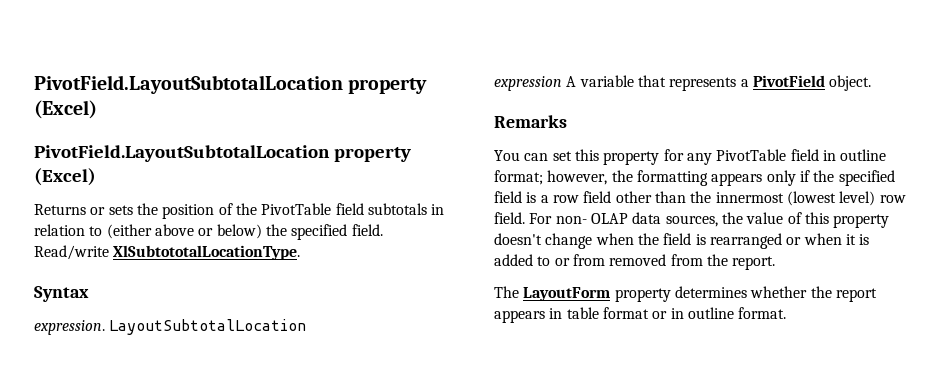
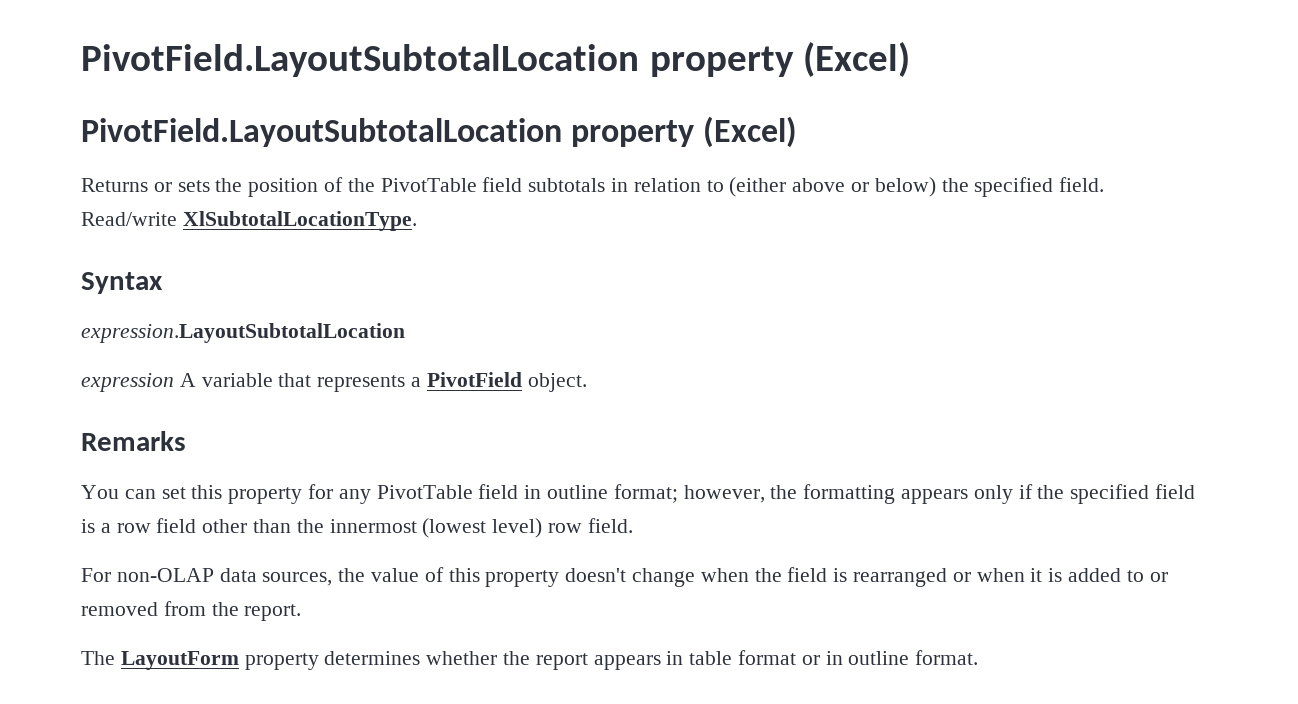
- Read/write XlSubtototalLocationType.
+ Read/write XlSubtotalLocationType.
- expression. LayoutSubtotalLocation
+ expression.LayoutSubtotalLocation
- You can set this property for any PivotTable field in outline format; however, the formatting appears only if the specified field is a row field other than the innermost (lowest level) row field. For non- OLAP data sources, the value of this property doesn't change when the field is rearranged or when it is added to or from removed from the report.
+ You can set this property for any PivotTable field in outline format; however, the formatting appears only if the specified field is a row field other than the innermost (lowest level) row field.
+ For non-OLAP data sources, the value of this property doesn't change when the field is rearranged or when it is added to or removed from the report.

